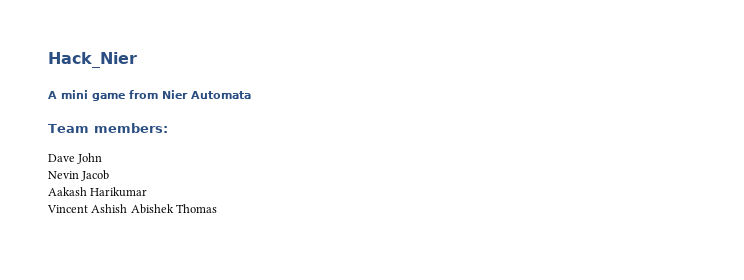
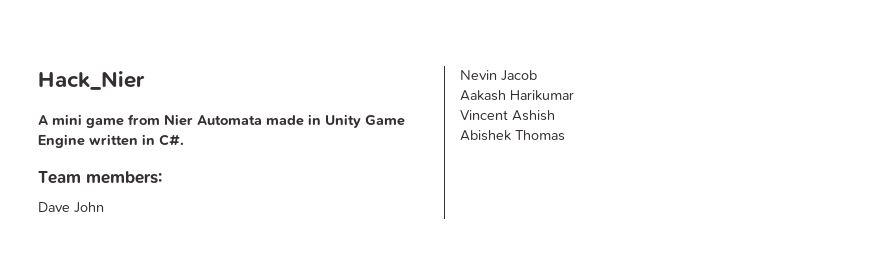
- A mini game from Nier Automata
+ A mini game from Nier Automata made in Unity Game Engine written in C#.
- Vincent Ashish Abishek Thomas
+ Vincent Ashish
+ Abishek Thomas

